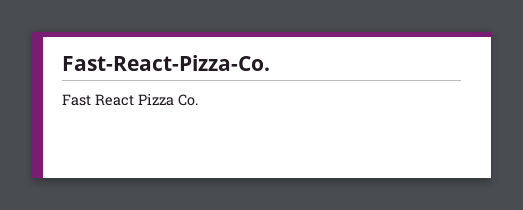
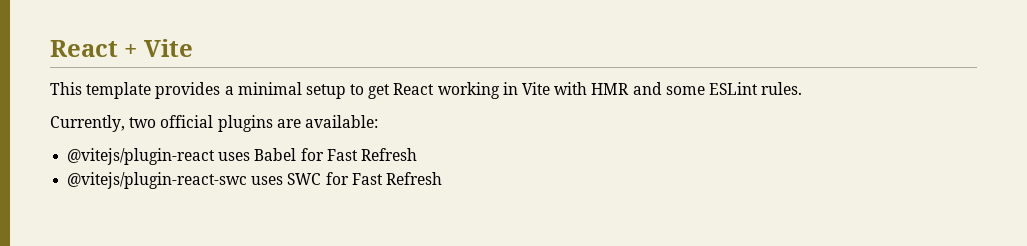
- Fast-React-Pizza-Co.
- Fast React Pizza Co.
+ React + Vite
+ This template provides a minimal setup to get React working in Vite with HMR and some ESLint rules.
+ Currently, two official plugins are available:
+ @vitejs/plugin-react uses Babel for Fast Refresh
+ @vitejs/plugin-react-swc uses SWC for Fast Refresh

